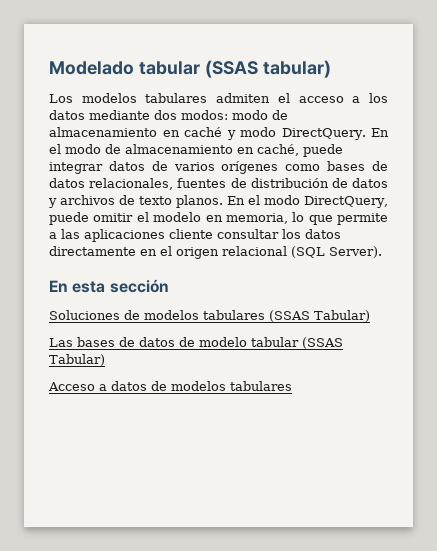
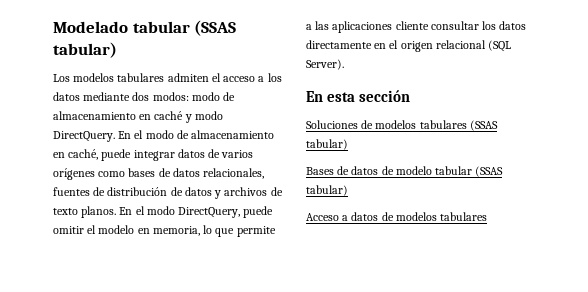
- Soluciones de modelos tabulares (SSAS Tabular)
- Las bases de datos de modelo tabular (SSAS Tabular)
+ Soluciones de modelos tabulares (SSAS tabular)
+ Bases de datos de modelo tabular (SSAS tabular)

